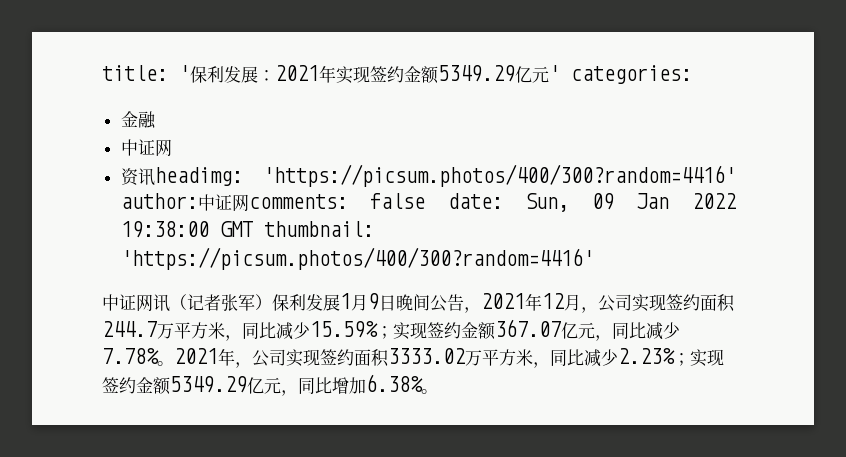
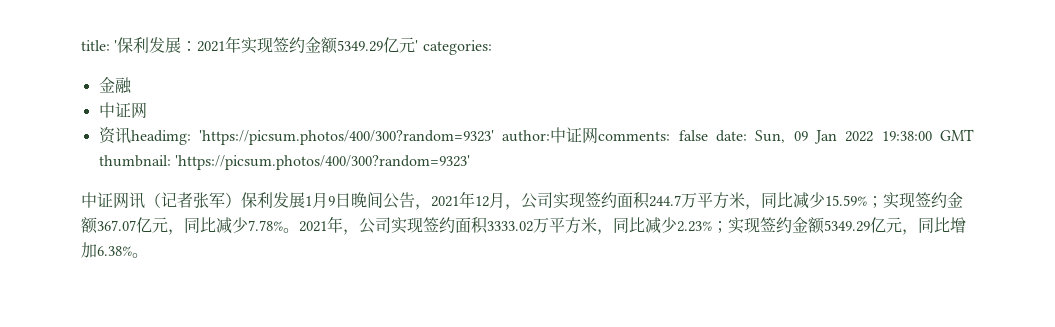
- 资讯headimg: 'https://picsum.photos/400/300?random=4416' author:中证网comments: false date: Sun, 09 Jan 2022 19:38:00 GMT thumbnail: 'https://picsum.photos/400/300?random=4416'
+ 资讯headimg: 'https://picsum.photos/400/300?random=9323' author:中证网comments: false date: Sun, 09 Jan 2022 19:38:00 GMT thumbnail: 'https://picsum.photos/400/300?random=9323'

